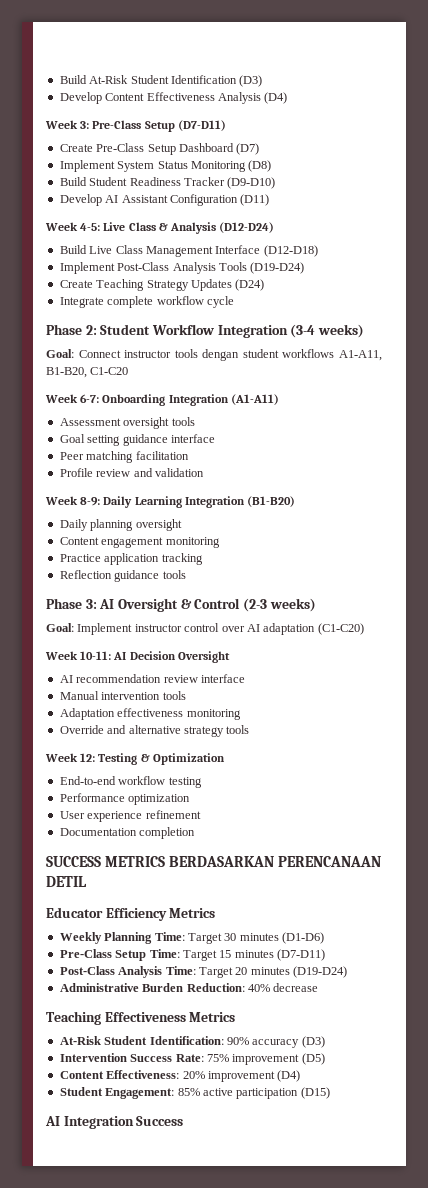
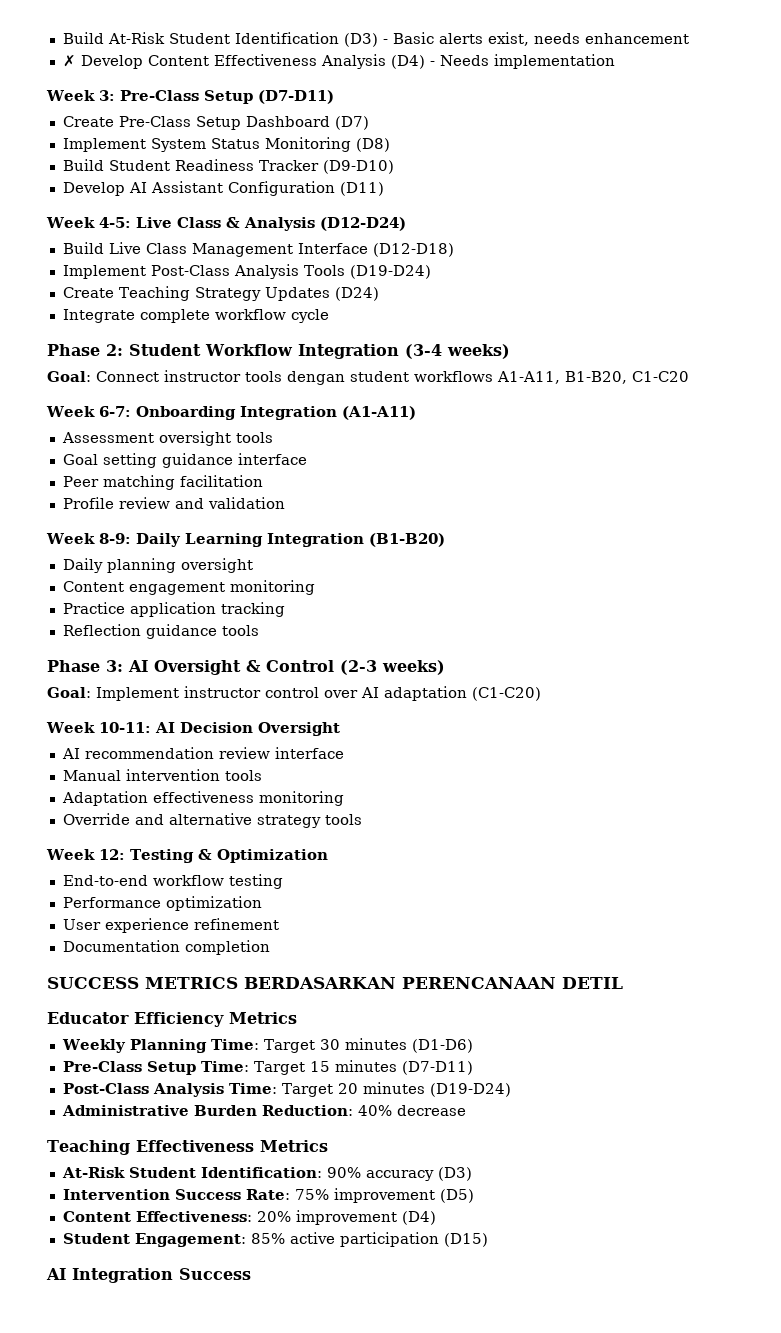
- Build At-Risk Student Identification (D3)
- Develop Content Effectiveness Analysis (D4)
+ Build At-Risk Student Identification (D3) - Basic alerts exist, needs enhancement
+ ✗ Develop Content Effectiveness Analysis (D4) - Needs implementation

